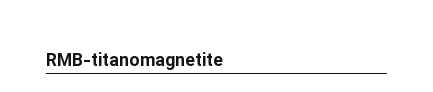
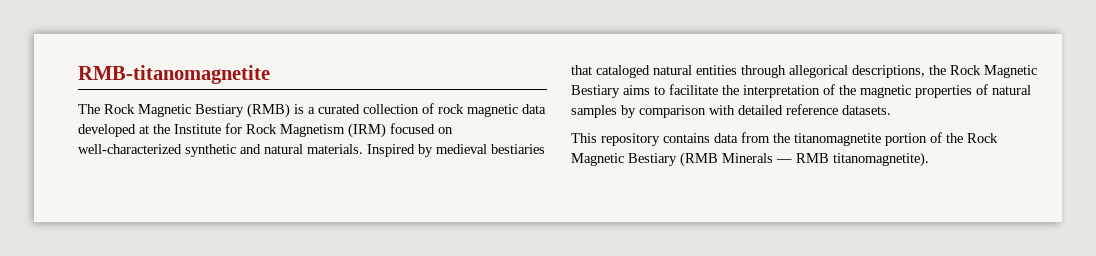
+ The Rock Magnetic Bestiary (RMB) is a curated collection of rock magnetic data developed at the Institute for Rock Magnetism (IRM) focused on well-characterized synthetic and natural materials. Inspired by medieval bestiaries that cataloged natural entities through allegorical descriptions, the Rock Magnetic Bestiary aims to facilitate the interpretation of the magnetic properties of natural samples by comparison with detailed reference datasets.
+ This repository contains data from the titanomagnetite portion of the Rock Magnetic Bestiary (RMB Minerals — RMB titanomagnetite).

